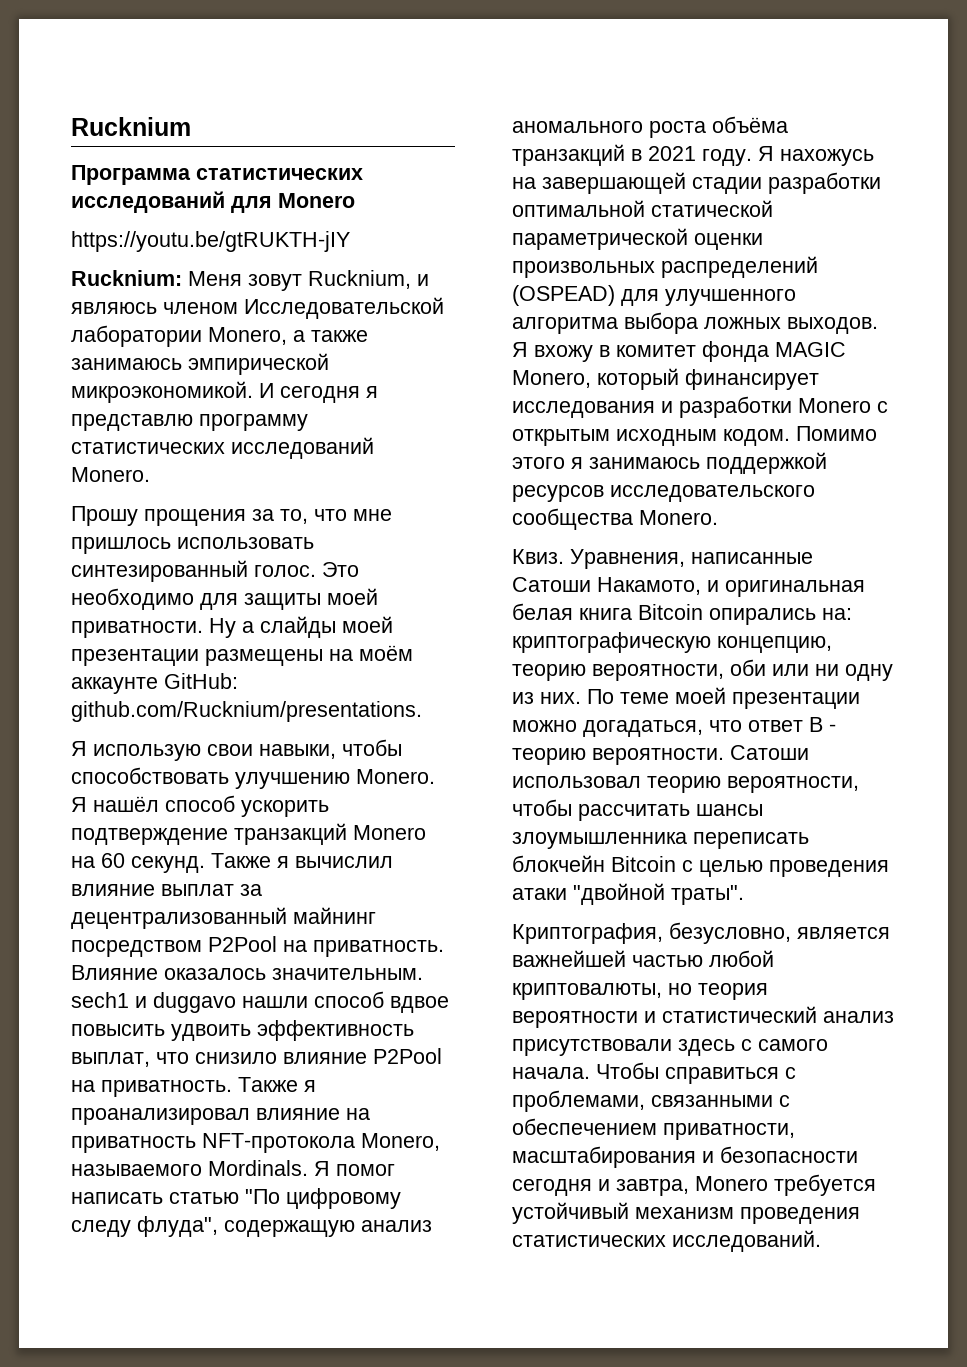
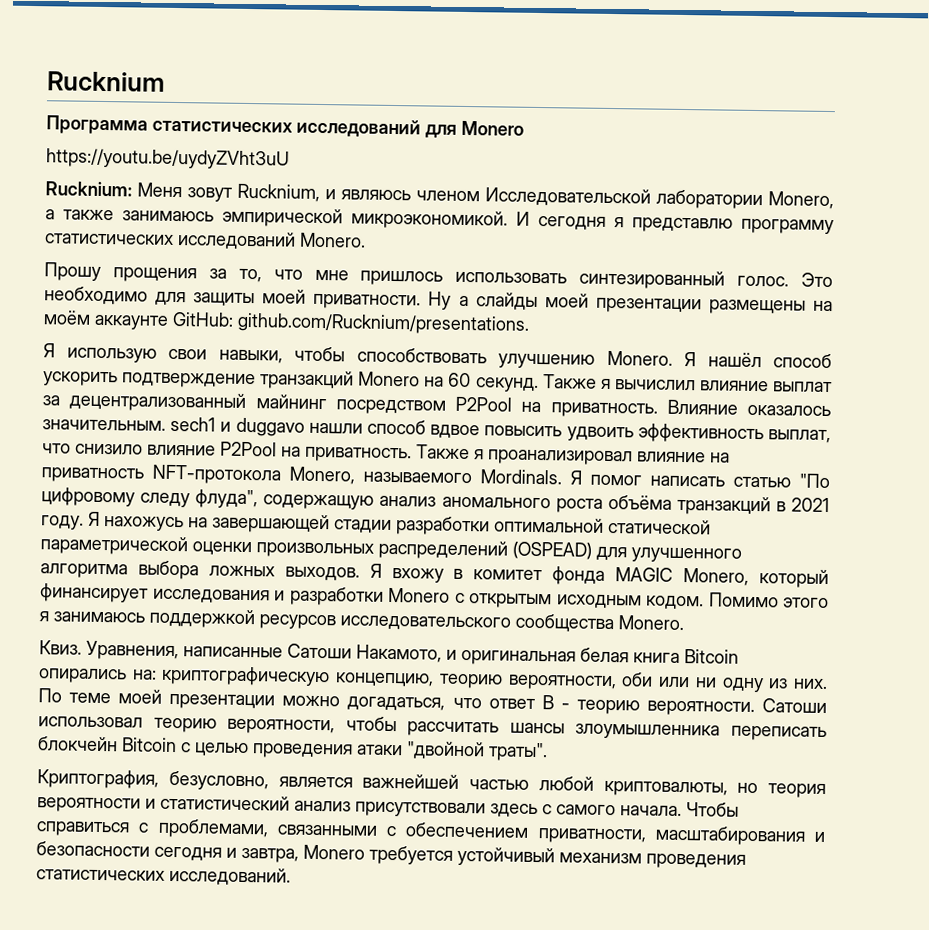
- https://youtu.be/gtRUKTH-jIY
+ https://youtu.be/uydyZVht3uU

